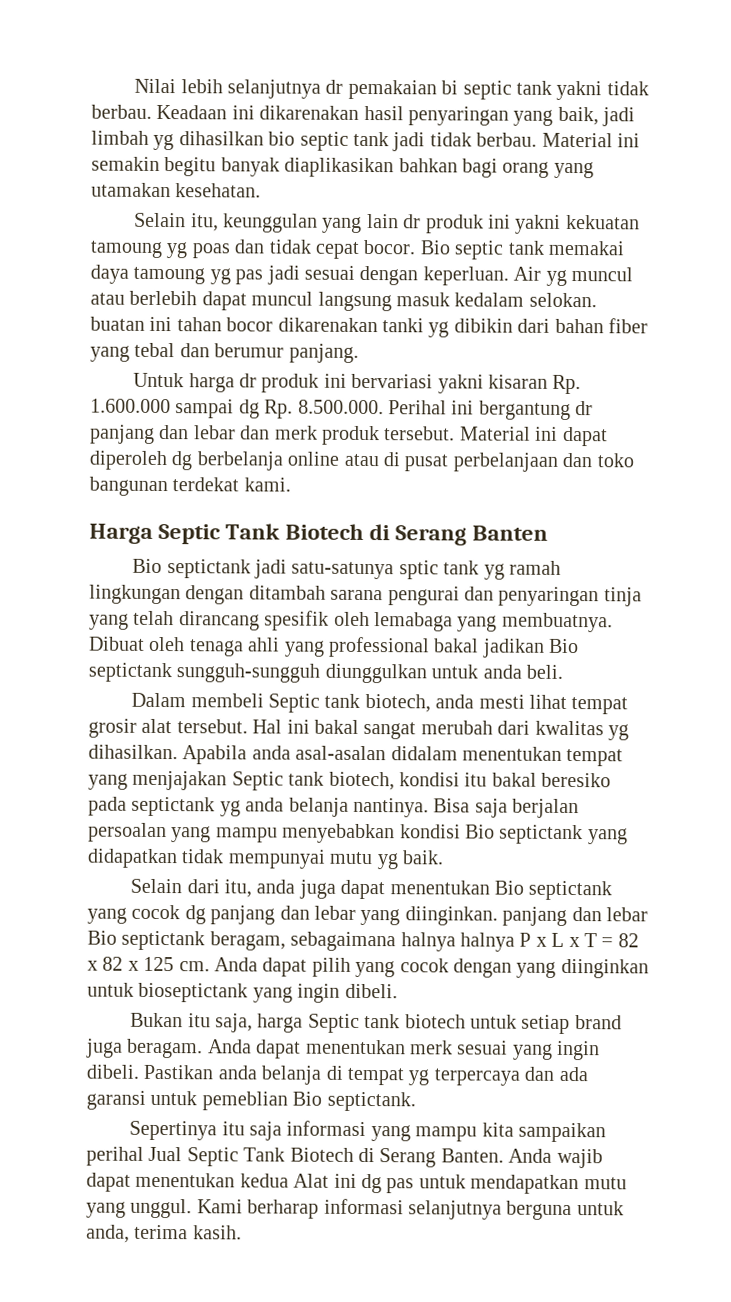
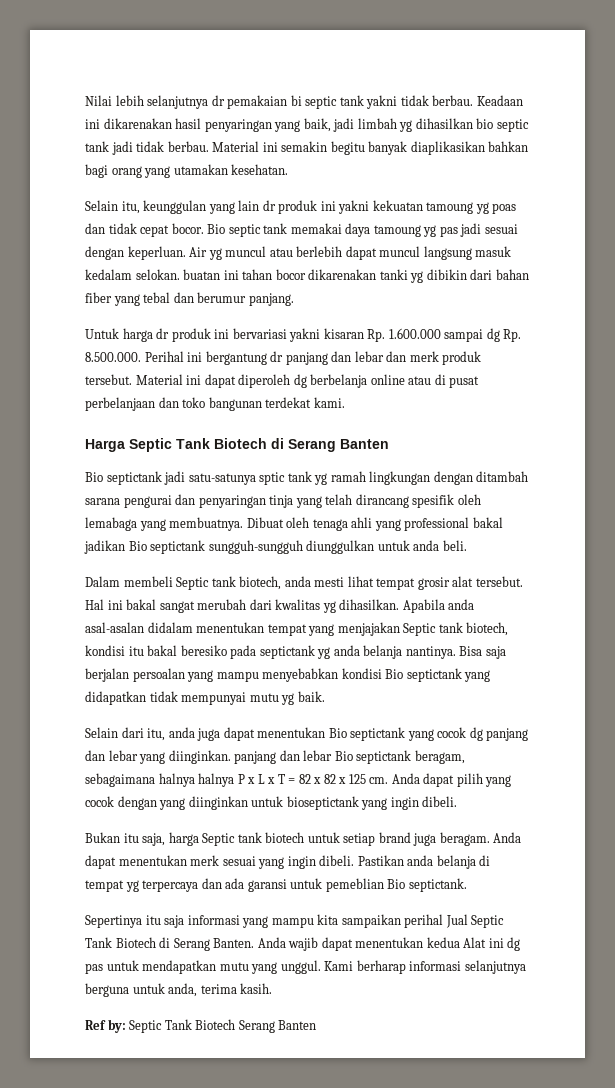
+ Ref by: Septic Tank Biotech Serang Banten

